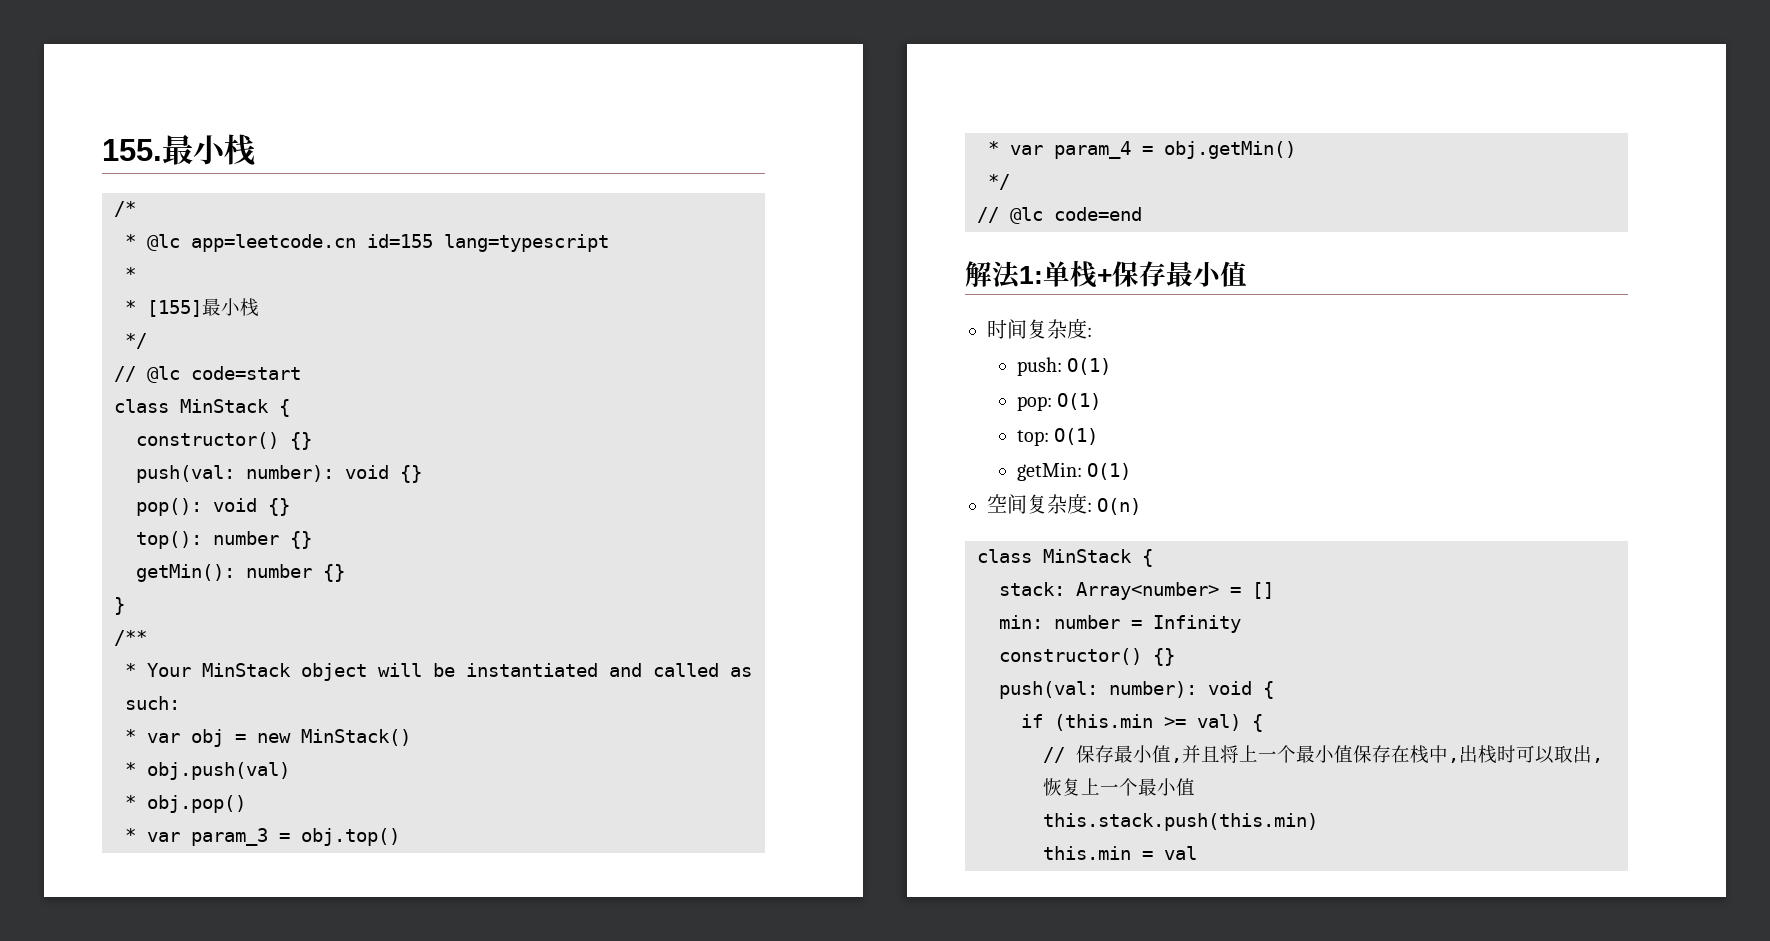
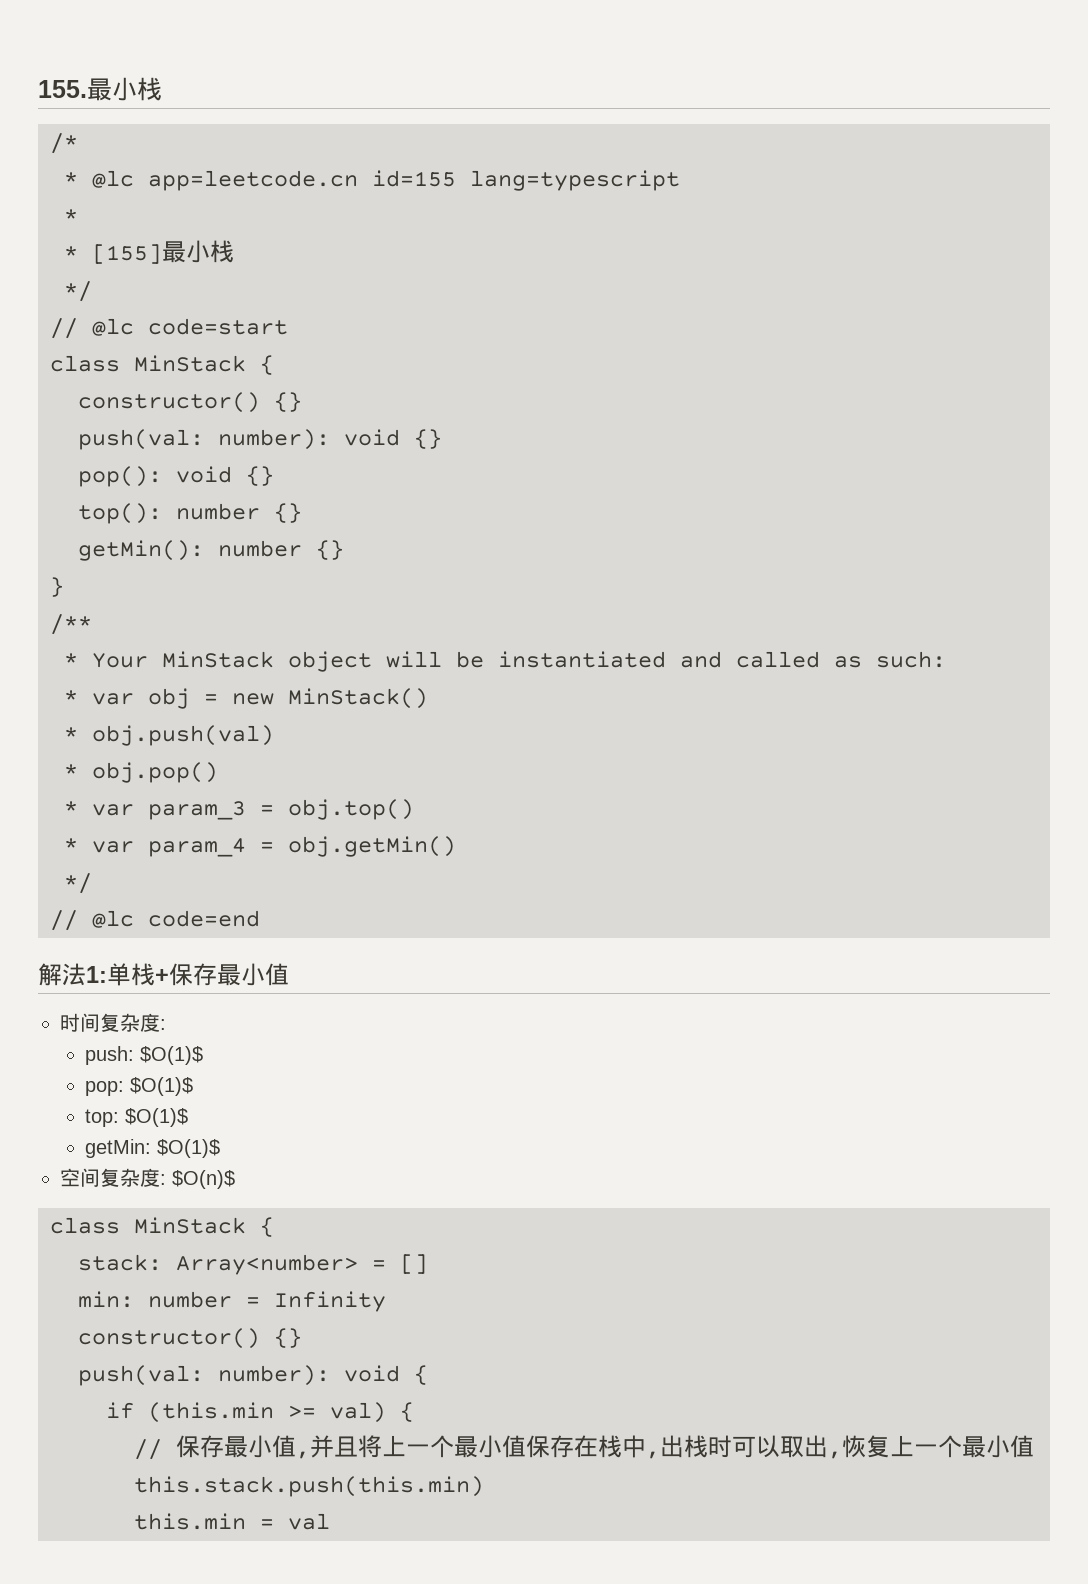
- push: O(1)
+ push: $O(1)$
- pop: O(1)
+ pop: $O(1)$
- top: O(1)
+ top: $O(1)$
- getMin: O(1)
+ getMin: $O(1)$
- 空间复杂度: O(n)
+ 空间复杂度: $O(n)$

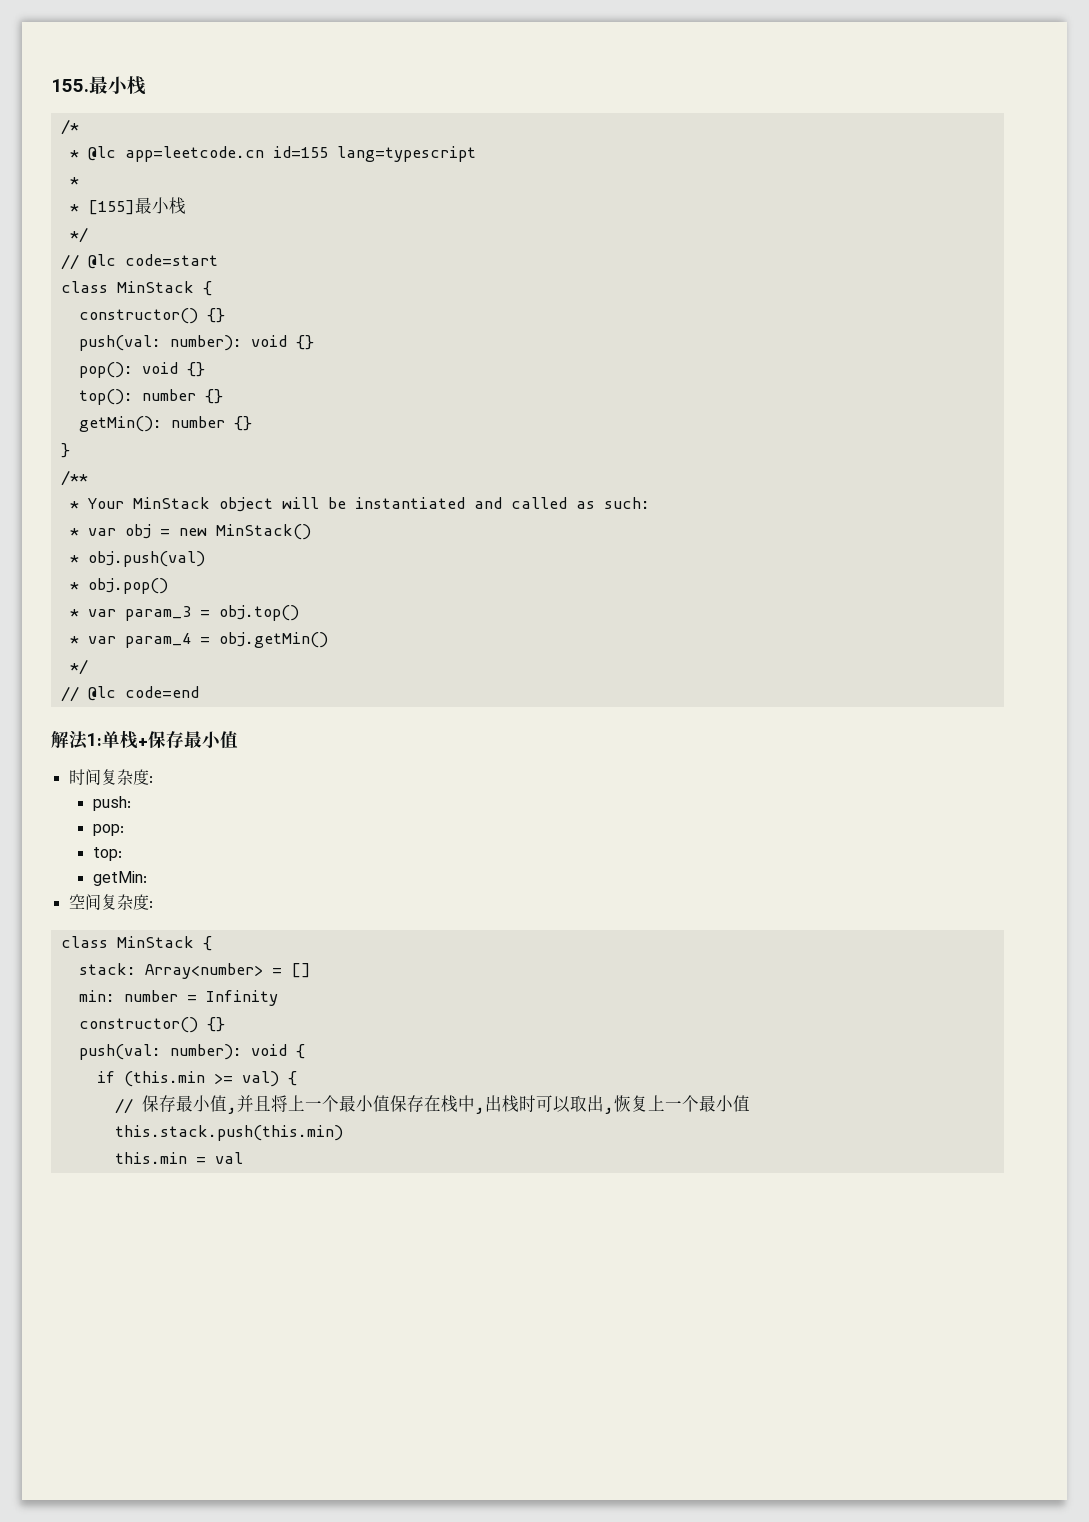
- push: $O(1)$
+ push:
- pop: $O(1)$
+ pop:
- top: $O(1)$
+ top:
- getMin: $O(1)$
+ getMin:
- 空间复杂度: $O(n)$
+ 空间复杂度:

